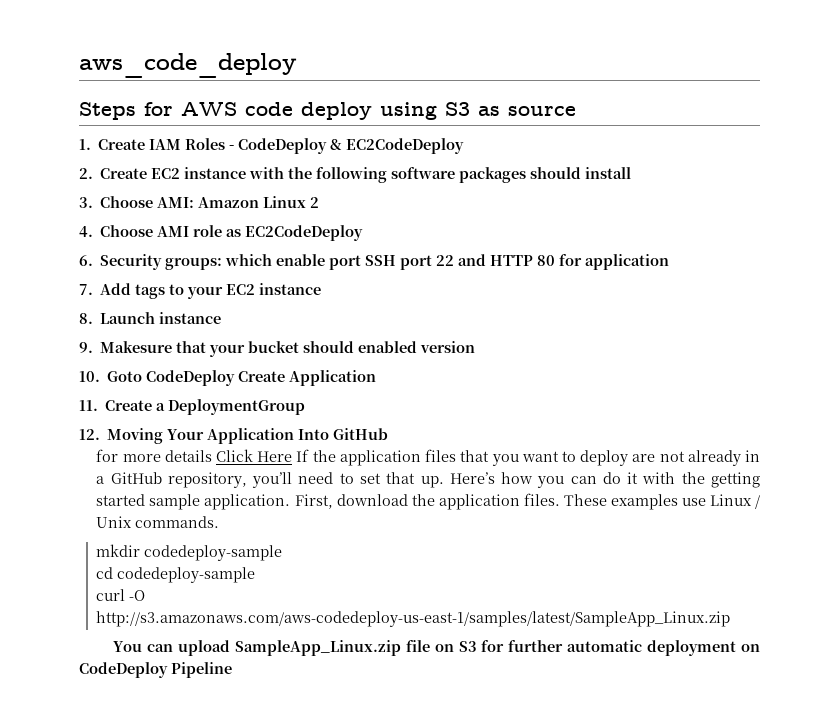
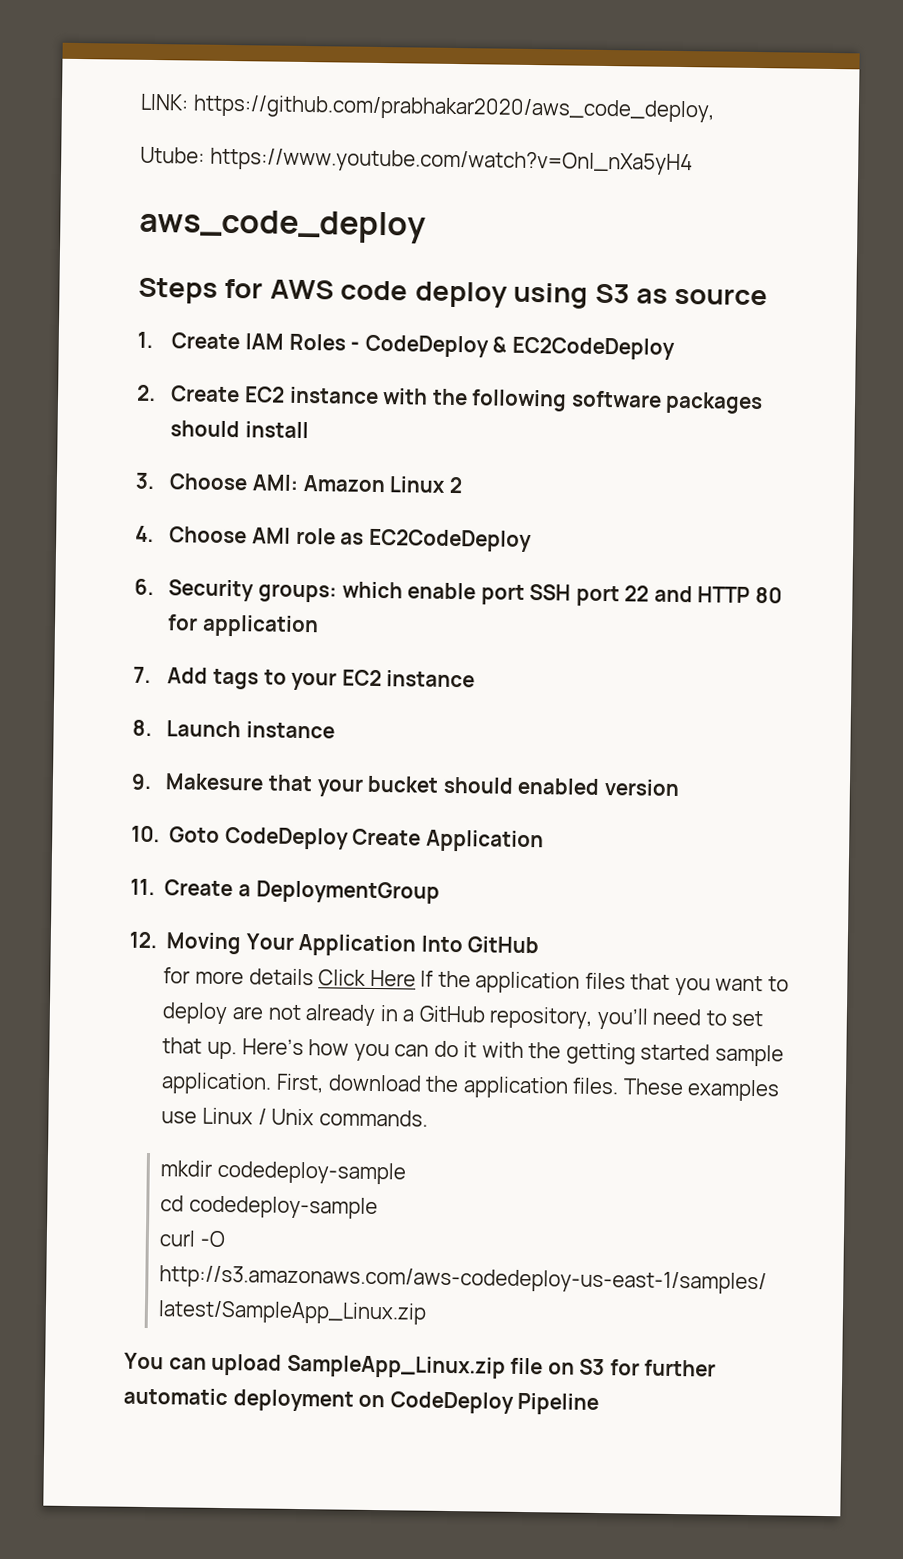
+ LINK: https://github.com/prabhakar2020/aws_code_deploy,
+ Utube: https://www.youtube.com/watch?v=OnI_nXa5yH4

